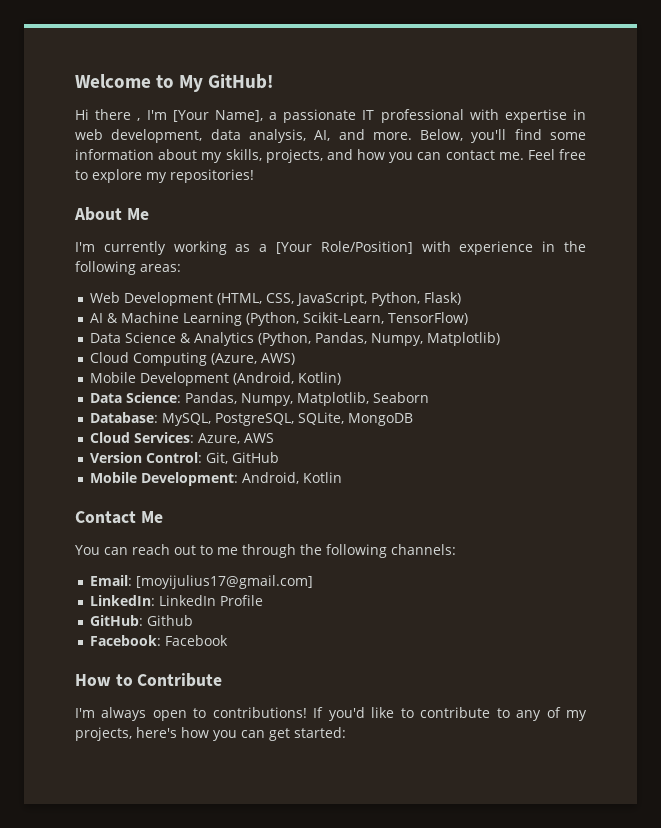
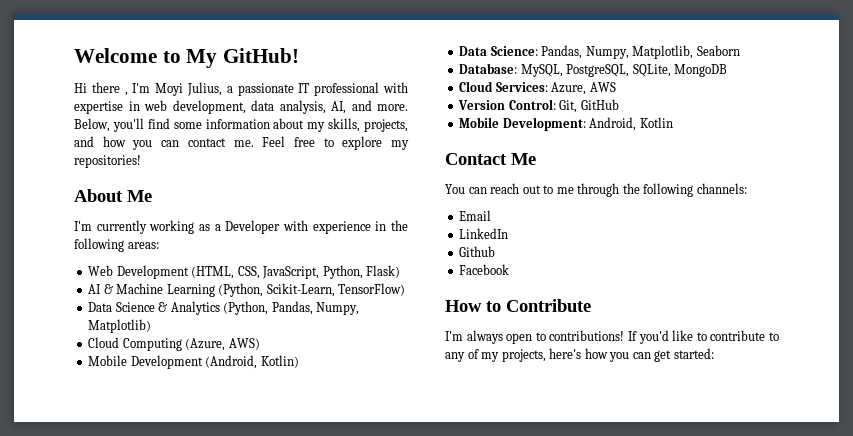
- Hi there , I'm [Your Name], a passionate IT professional with expertise in web development, data analysis, AI, and more.
+ Hi there , I'm Moyi Julius, a passionate IT professional with expertise in web development, data analysis, AI, and more.
- I'm currently working as a [Your Role/Position] with experience in the following areas:
+ I'm currently working as a Developer with experience in the following areas:
- Email: [moyijulius17@gmail.com]
- LinkedIn: LinkedIn Profile
- GitHub: Github
+ Email
+ LinkedIn
+ Github
- Facebook: Facebook
+ Facebook

